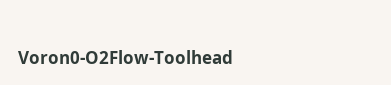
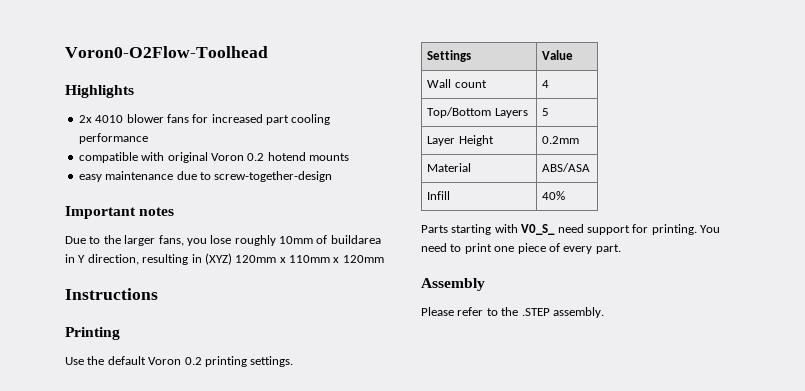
+ Highlights
+ 2x 4010 blower fans for increased part cooling performance
+ compatible with original Voron 0.2 hotend mounts
+ easy maintenance due to screw-together-design
+ Important notes
+ Due to the larger fans, you lose roughly 10mm of buildarea in Y direction, resulting in (XYZ) 120mm x 110mm x 120mm
+ Instructions
+ Printing
+ Use the default Voron 0.2 printing settings.
+ Settings | Value
+ Wall count | 4
+ Top/Bottom Layers | 5
+ Layer Height | 0.2mm
+ Material | ABS/ASA
+ Infill | 40%
+ Parts starting with V0_S_ need support for printing. You need to print one piece of every part.
+ Assembly
+ Please refer to the .STEP assembly.

